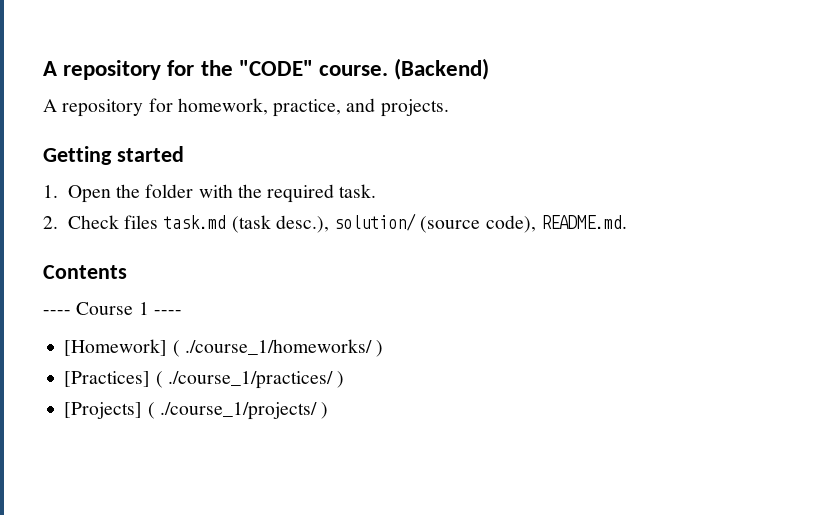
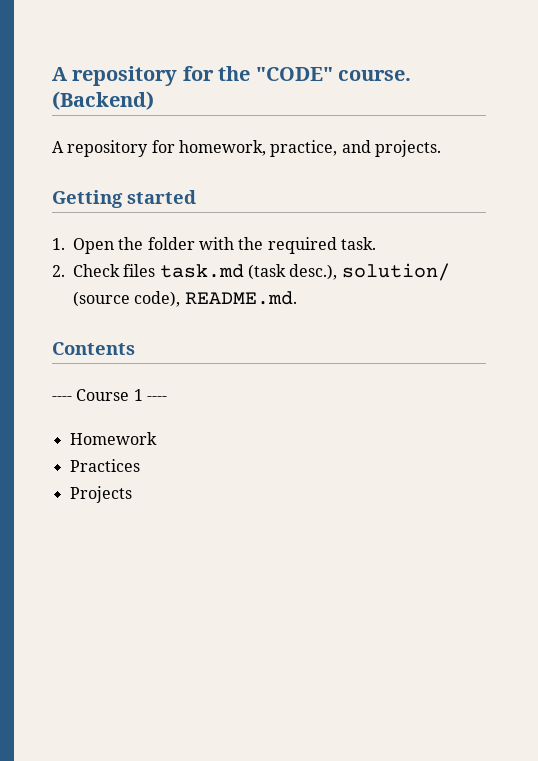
- [Homework] ( ./course_1/homeworks/ )
- [Practices] ( ./course_1/practices/ )
- [Projects] ( ./course_1/projects/ )
+ Homework
+ Practices
+ Projects

